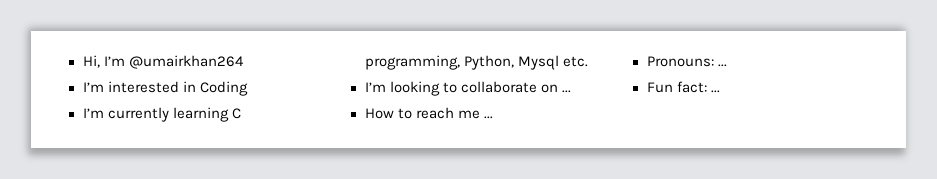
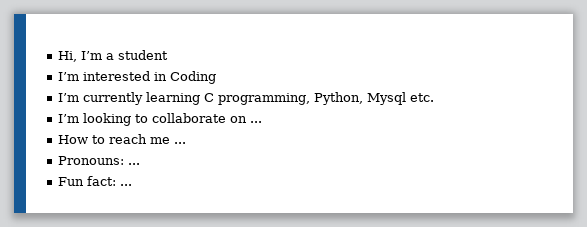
- Hi, I’m @umairkhan264
+ Hi, I’m a student

